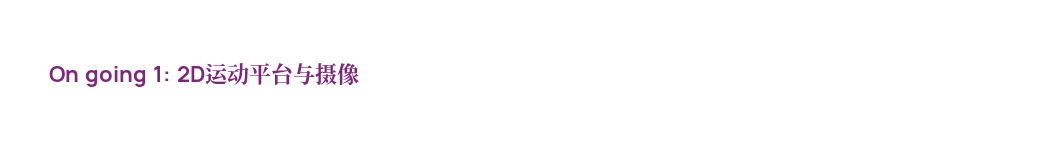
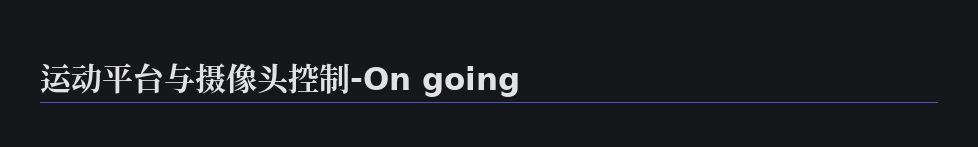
- On going 1: 2D运动平台与摄像
+ 运动平台与摄像头控制-On going

